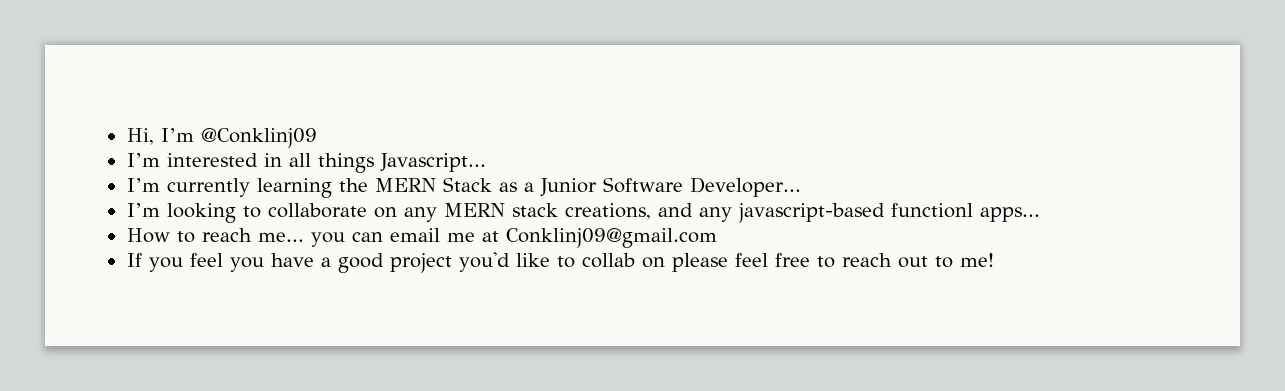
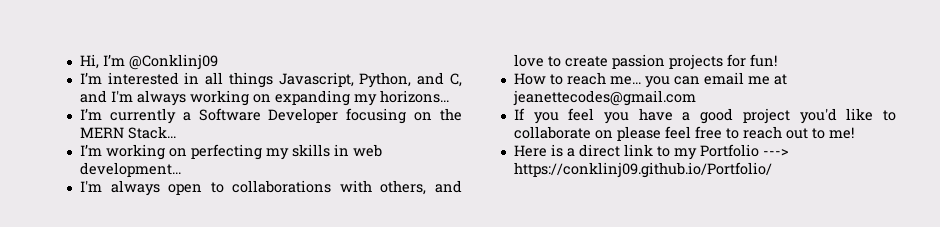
- I’m interested in all things Javascript...
- I’m currently learning the MERN Stack as a Junior Software Developer...
- I’m looking to collaborate on any MERN stack creations, and any javascript-based functionl apps...
+ I’m interested in all things Javascript, Python, and C, and I'm always working on expanding my horizons...
+ I’m currently a Software Developer focusing on the MERN Stack...
+ I’m working on perfecting my skills in web development...
+ I'm always open to collaborations with others, and love to create passion projects for fun!
- How to reach me... you can email me at Conklinj09@gmail.com
+ How to reach me... you can email me at jeanettecodes@gmail.com
- If you feel you have a good project you'd like to collab on please feel free to reach out to me!
+ If you feel you have a good project you'd like to collaborate on please feel free to reach out to me!
+ Here is a direct link to my Portfolio ---> https://conklinj09.github.io/Portfolio/

